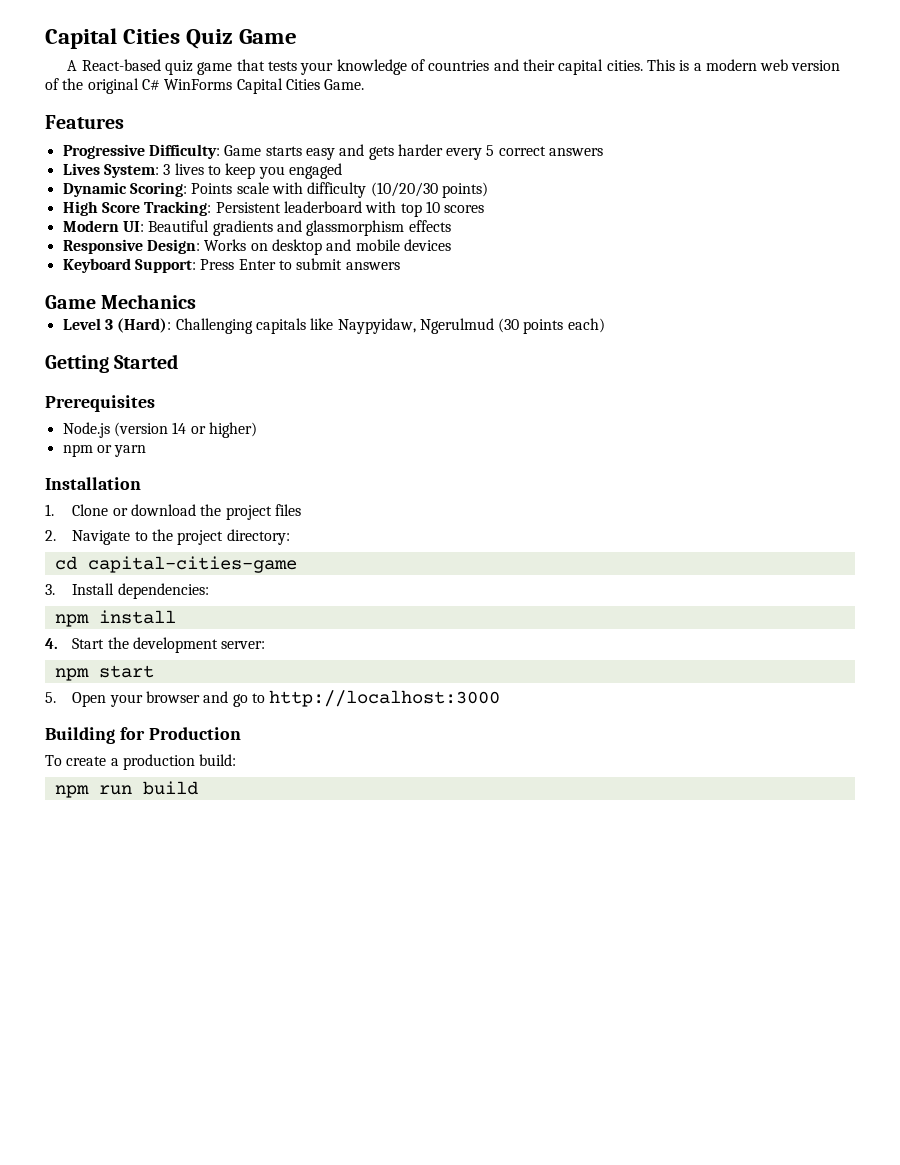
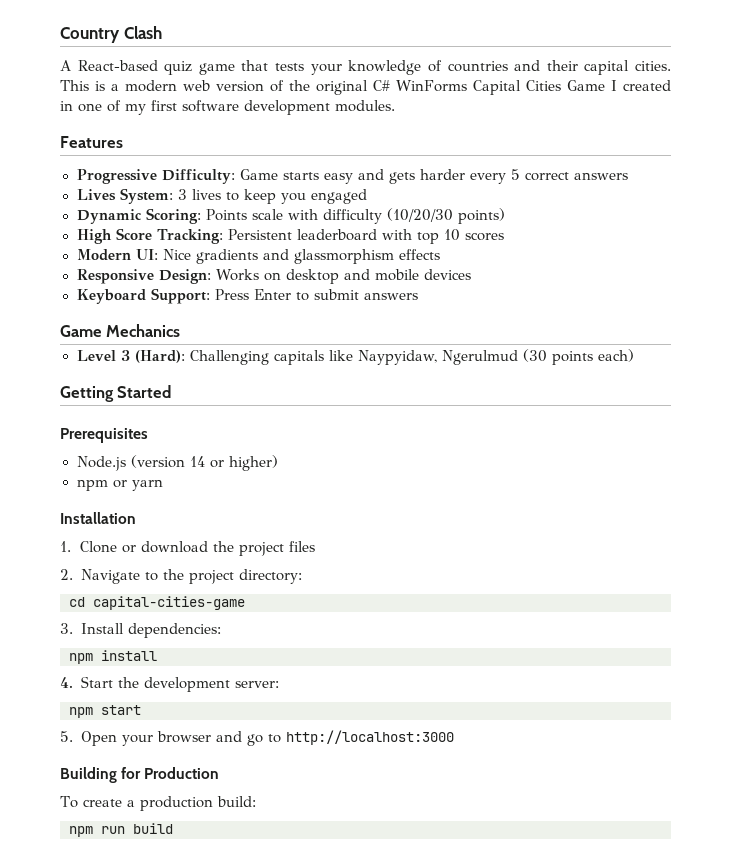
- Capital Cities Quiz Game
+ Country Clash
- This is a modern web version of the original C# WinForms Capital Cities Game.
+ This is a modern web version of the original C# WinForms Capital Cities Game I created in one of my first software development modules.
- Modern UI: Beautiful gradients and glassmorphism effects
+ Modern UI: Nice gradients and glassmorphism effects

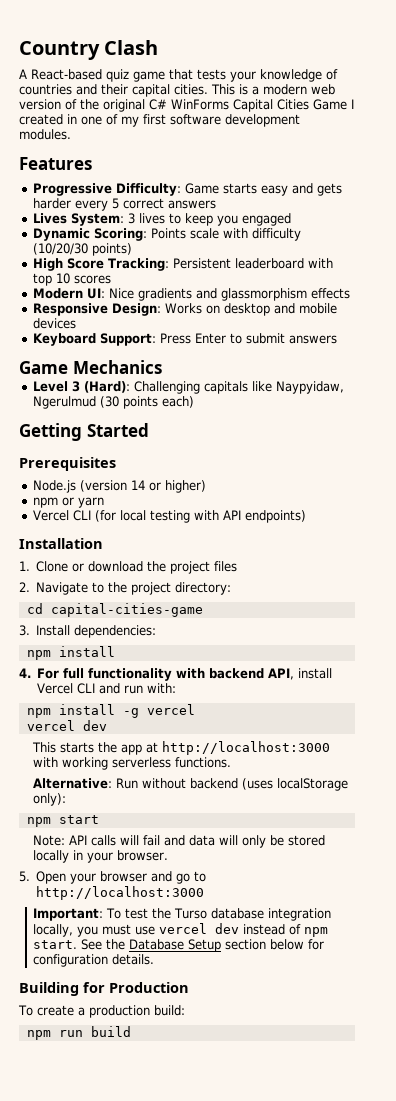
+ Vercel CLI (for local testing with API endpoints)
- 4. Start the development server:
+ 4. For full functionality with backend API, install Vercel CLI and run with:
+ npm install -g vercel
+ vercel dev
+ This starts the app at http://localhost:3000 with working serverless functions.
+ Alternative: Run without backend (uses localStorage only):
  npm start
+ Note: API calls will fail and data will only be stored locally in your browser.
+ Important: To test the Turso database integration locally, you must use vercel dev instead of npm start. See the Database Setup section below for configuration details.

